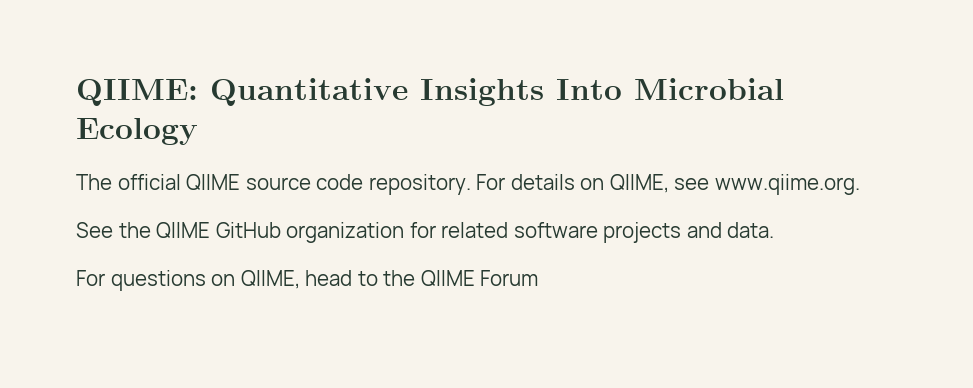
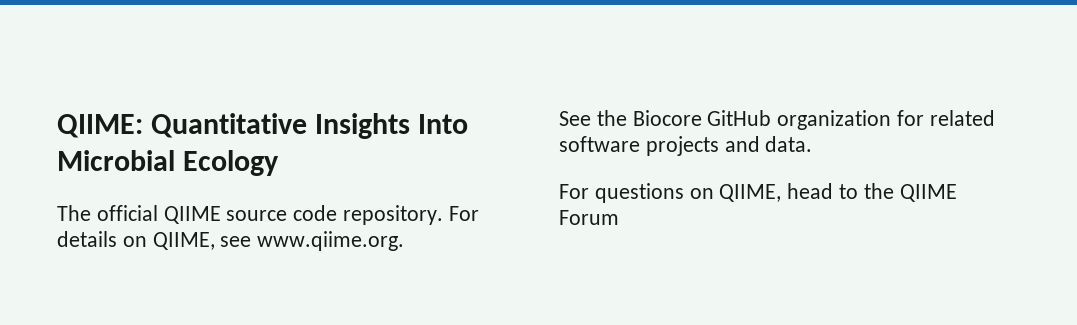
- See the QIIME GitHub organization for related software projects and data.
+ See the Biocore GitHub organization for related software projects and data.

